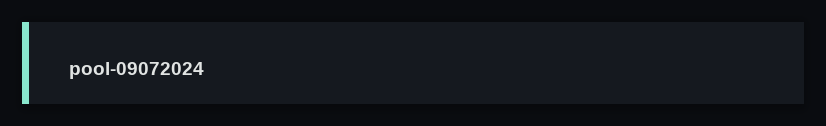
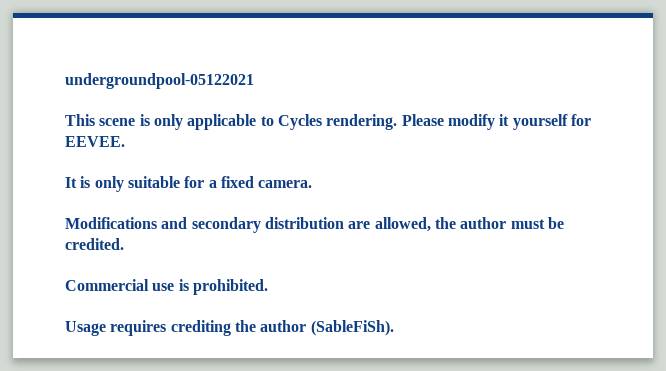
- pool-09072024
+ undergroundpool-05122021
+ This scene is only applicable to Cycles rendering. Please modify it yourself for EEVEE.
+ It is only suitable for a fixed camera.
+ Modifications and secondary distribution are allowed, the author must be credited.
+ Commercial use is prohibited.
+ Usage requires crediting the author (SableFiSh).

